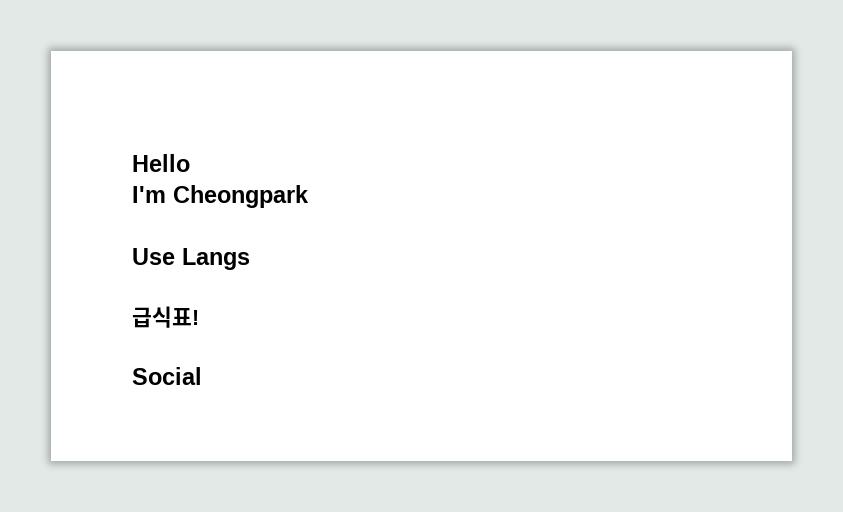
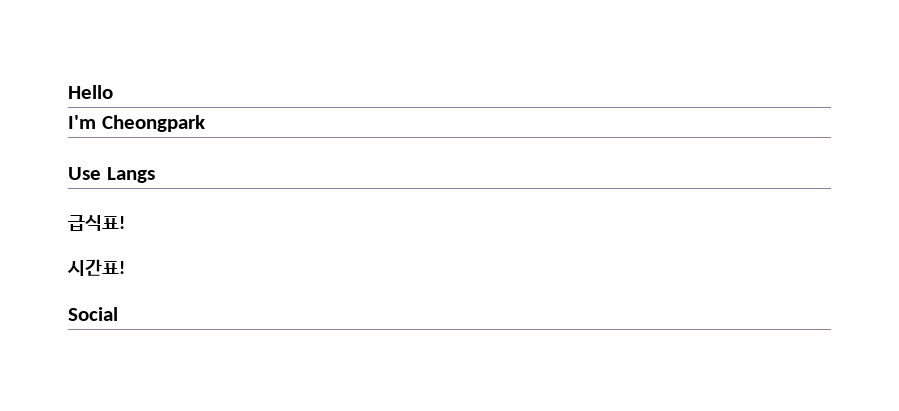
+ 시간표!

